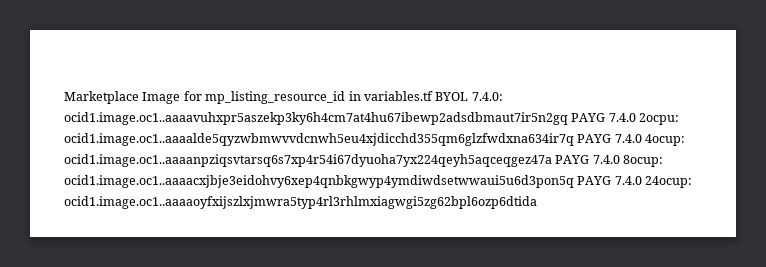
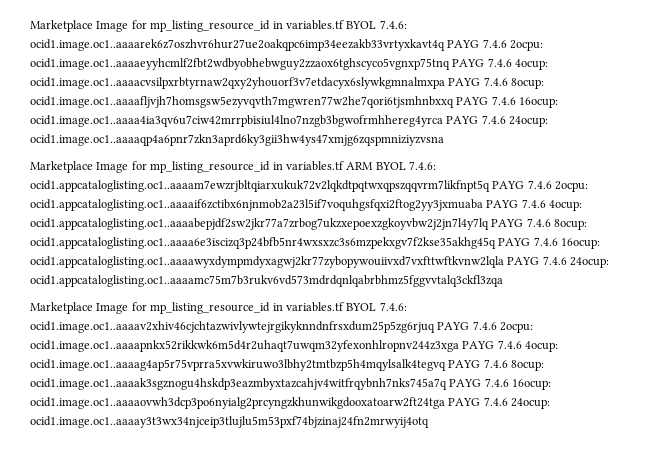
- Marketplace Image for mp_listing_resource_id in variables.tf BYOL 7.4.0: ocid1.image.oc1..aaaavuhxpr5aszekp3ky6h4cm7at4hu67ibewp2adsdbmaut7ir5n2gq PAYG 7.4.0 2ocpu: ocid1.image.oc1..aaaalde5qyzwbmwvvdcnwh5eu4xjdicchd355qm6glzfwdxna634ir7q PAYG 7.4.0 4ocup: ocid1.image.oc1..aaaanpziqsvtarsq6s7xp4r54i67dyuoha7yx224qeyh5aqceqgez47a PAYG 7.4.0 8ocup: ocid1.image.oc1..aaaacxjbje3eidohvy6xep4qnbkgwyp4ymdiwdsetwwaui5u6d3pon5q PAYG 7.4.0 24ocup: ocid1.image.oc1..aaaaoyfxijszlxjmwra5typ4rl3rhlmxiagwgi5zg62bpl6ozp6dtida
+ Marketplace Image for mp_listing_resource_id in variables.tf BYOL 7.4.6: ocid1.image.oc1..aaaarek6z7oszhvr6hur27ue2oakqpc6imp34eezakb33vrtyxkavt4q PAYG 7.4.6 2ocpu: ocid1.image.oc1..aaaaeyyhcmlf2fbt2wdbyobhebwguy2zzaox6tghscyco5vgnxp75tnq PAYG 7.4.6 4ocup: ocid1.image.oc1..aaaacvsilpxrbtyrnaw2qxy2yhouorf3v7etdacyx6slywkgmnalmxpa PAYG 7.4.6 8ocup: ocid1.image.oc1..aaaafljvjh7homsgsw5ezyvqvth7mgwren77w2he7qori6tjsmhnbxxq PAYG 7.4.6 16ocup: ocid1.image.oc1..aaaa4ia3qv6u7ciw42mrrpbisiul4lno7nzgb3bgwofrmhhereg4yrca PAYG 7.4.6 24ocup: ocid1.image.oc1..aaaaqp4a6pnr7zkn3aprd6ky3gii3hw4ys47xmjg6zqspmniziyzvsna
+ Marketplace Image for mp_listing_resource_id in variables.tf ARM BYOL 7.4.6: ocid1.appcataloglisting.oc1..aaaam7ewzrjbltqiarxukuk72v2lqkdtpqtwxqpszqqvrm7likfnpt5q PAYG 7.4.6 2ocpu: ocid1.appcataloglisting.oc1..aaaaif6zctibx6njnmob2a23l5if7voquhgsfqxi2ftog2yy3jxmuaba PAYG 7.4.6 4ocup: ocid1.appcataloglisting.oc1..aaaabepjdf2sw2jkr77a7zrbog7ukzxepoexzgkoyvbw2j2jn7l4y7lq PAYG 7.4.6 8ocup: ocid1.appcataloglisting.oc1..aaaa6e3iscizq3p24bfb5nr4wxsxzc3s6mzpekxgv7f2kse35akhg45q PAYG 7.4.6 16ocup: ocid1.appcataloglisting.oc1..aaaawyxdympmdyxagwj2kr77zybopywouiivxd7vxfttwftkvnw2lqla PAYG 7.4.6 24ocup: ocid1.appcataloglisting.oc1..aaaamc75m7b3rukv6vd573mdrdqnlqabrbhmz5fggvvtalq3ckfl3zqa
+ Marketplace Image for mp_listing_resource_id in variables.tf BYOL 7.4.6: ocid1.image.oc1..aaaav2xhiv46cjchtazwivlywtejrgikyknndnfrsxdum25p5zg6rjuq PAYG 7.4.6 2ocpu: ocid1.image.oc1..aaaapnkx52rikkwk6m5d4r2uhaqt7uwqm32yfexonhlropnv244z3xga PAYG 7.4.6 4ocup: ocid1.image.oc1..aaaag4ap5r75vprra5xvwkiruwo3lbhy2tmtbzp5h4mqylsalk4tegvq PAYG 7.4.6 8ocup: ocid1.image.oc1..aaaak3sgznogu4hskdp3eazmbyxtazcahjv4witfrqybnh7nks745a7q PAYG 7.4.6 16ocup: ocid1.image.oc1..aaaaovwh3dcp3po6nyialg2prcyngzkhunwikgdooxatoarw2ft24tga PAYG 7.4.6 24ocup: ocid1.image.oc1..aaaay3t3wx34njceip3tlujlu5m53pxf74bjzinaj24fn2mrwyij4otq

